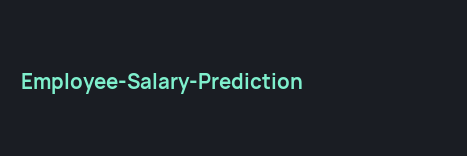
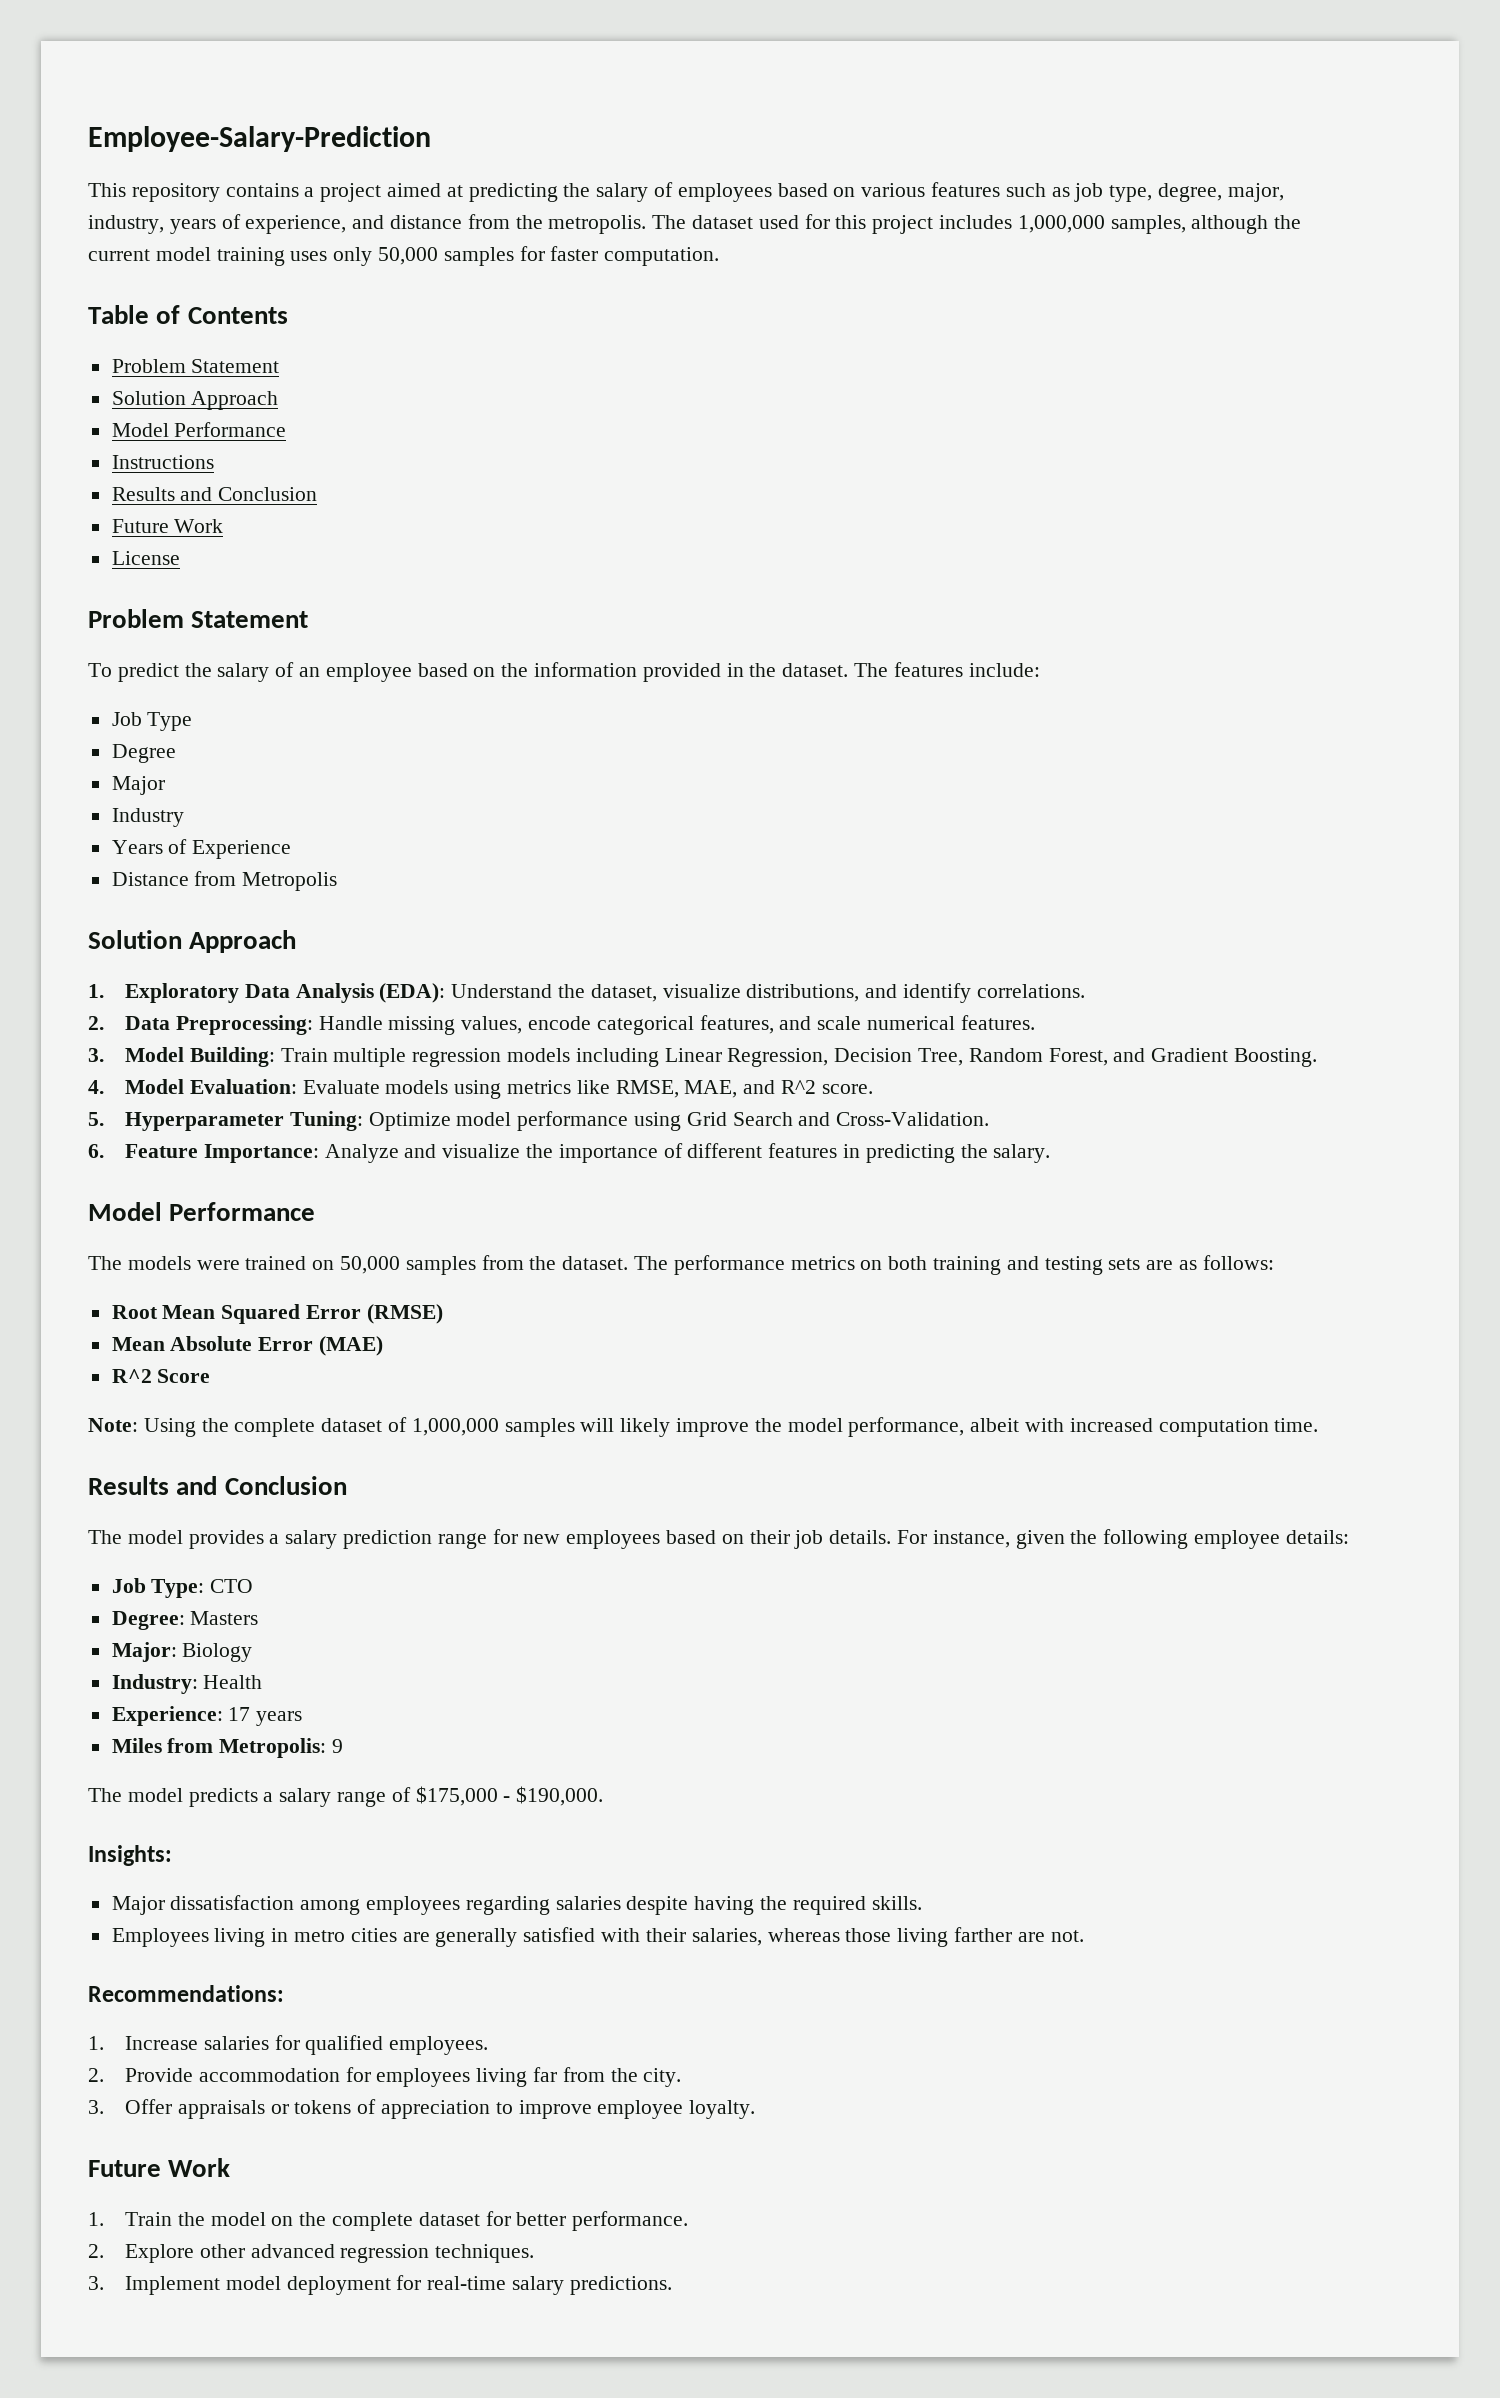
+ This repository contains a project aimed at predicting the salary of employees based on various features such as job type, degree, major, industry, years of experience, and distance from the metropolis. The dataset used for this project includes 1,000,000 samples, although the current model training uses only 50,000 samples for faster computation.
+ Table of Contents
+ Problem Statement
+ Solution Approach
+ Model Performance
+ Instructions
+ Results and Conclusion
+ Future Work
+ License
+ Problem Statement
+ To predict the salary of an employee based on the information provided in the dataset. The features include:
+ Job Type
+ Degree
+ Major
+ Industry
+ Years of Experience
+ Distance from Metropolis
+ Solution Approach
+ 1. Exploratory Data Analysis (EDA): Understand the dataset, visualize distributions, and identify correlations.
+ 2. Data Preprocessing: Handle missing values, encode categorical features, and scale numerical features.
+ 3. Model Building: Train multiple regression models including Linear Regression, Decision Tree, Random Forest, and Gradient Boosting.
+ 4. Model Evaluation: Evaluate models using metrics like RMSE, MAE, and R^2 score.
+ 5. Hyperparameter Tuning: Optimize model performance using Grid Search and Cross-Validation.
+ 6. Feature Importance: Analyze and visualize the importance of different features in predicting the salary.
+ Model Performance
+ The models were trained on 50,000 samples from the dataset. The performance metrics on both training and testing sets are as follows:
+ Root Mean Squared Error (RMSE)
+ Mean Absolute Error (MAE)
+ R^2 Score
+ Note: Using the complete dataset of 1,000,000 samples will likely improve the model performance, albeit with increased computation time.
+ Results and Conclusion
+ The model provides a salary prediction range for new employees based on their job details. For instance, given the following employee details:
+ Job Type: CTO
+ Degree: Masters
+ Major: Biology
+ Industry: Health
+ Experience: 17 years
+ Miles from Metropolis: 9
+ The model predicts a salary range of $175,000 - $190,000.
+ Insights:
+ Major dissatisfaction among employees regarding salaries despite having the required skills.
+ Employees living in metro cities are generally satisfied with their salaries, whereas those living farther are not.
+ Recommendations:
+ 1. Increase salaries for qualified employees.
+ 2. Provide accommodation for employees living far from the city.
+ 3. Offer appraisals or tokens of appreciation to improve employee loyalty.
+ Future Work
+ 1. Train the model on the complete dataset for better performance.
+ 2. Explore other advanced regression techniques.
+ 3. Implement model deployment for real-time salary predictions.

